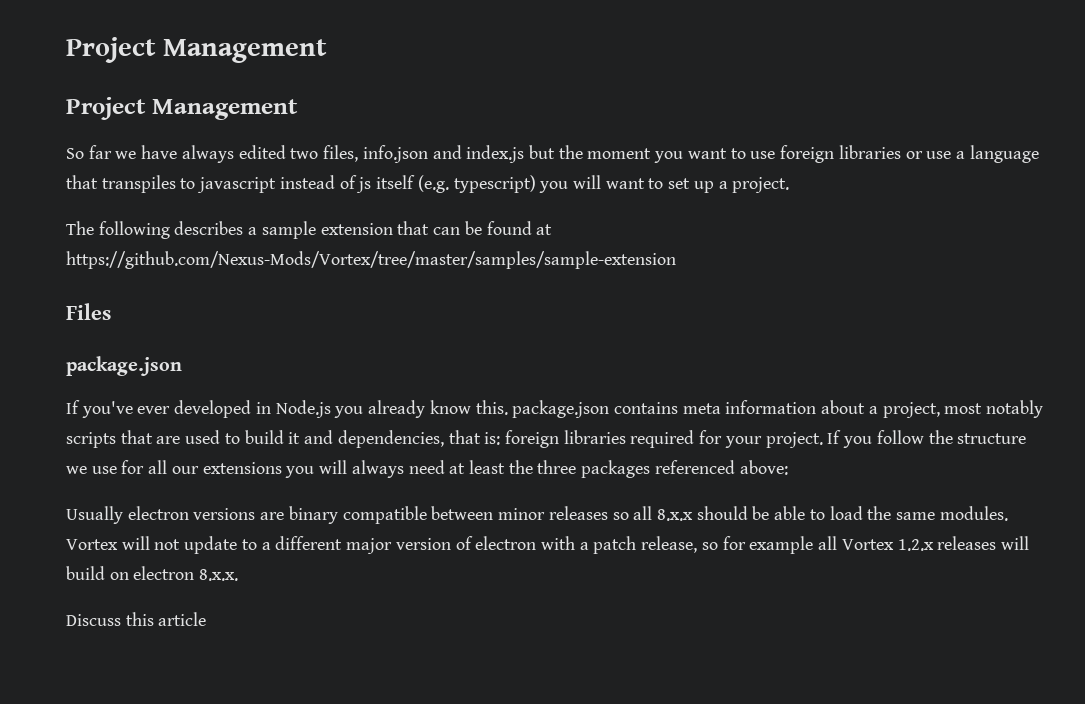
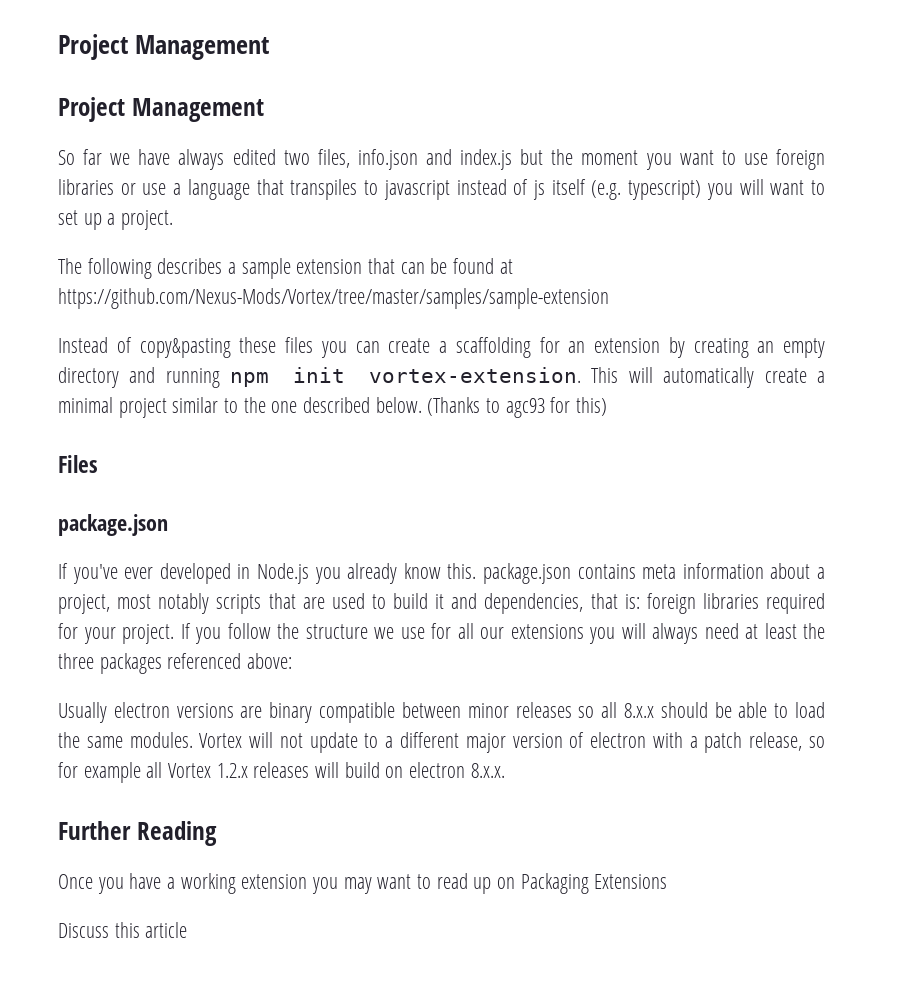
+ Instead of copy&pasting these files you can create a scaffolding for an extension by creating an empty directory and running npm init vortex-extension. This will automatically create a minimal project similar to the one described below. (Thanks to agc93 for this)
+ Further Reading
+ Once you have a working extension you may want to read up on Packaging Extensions

